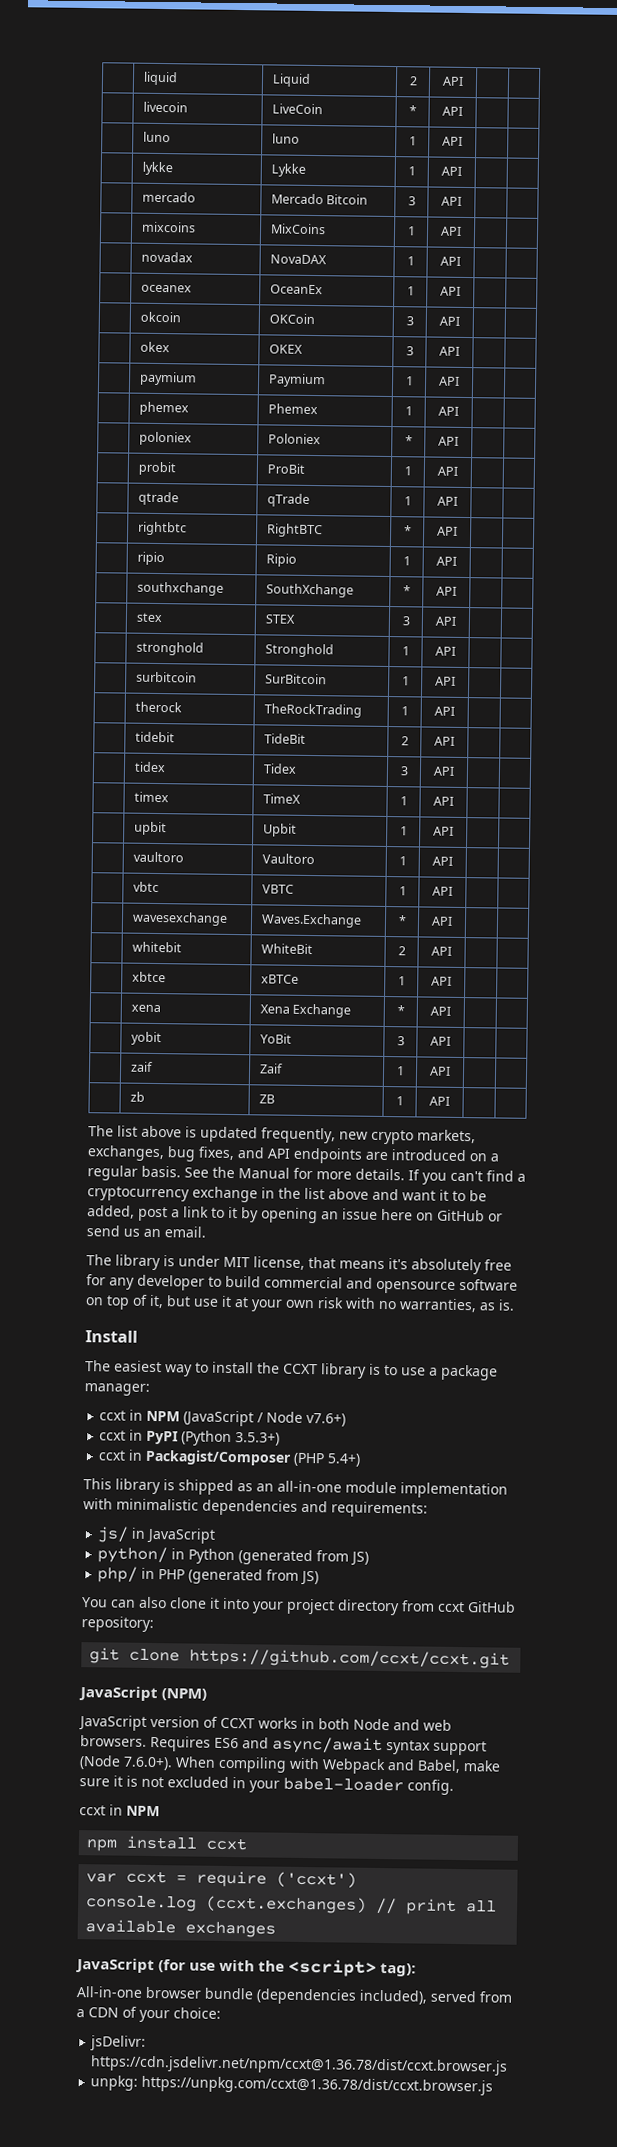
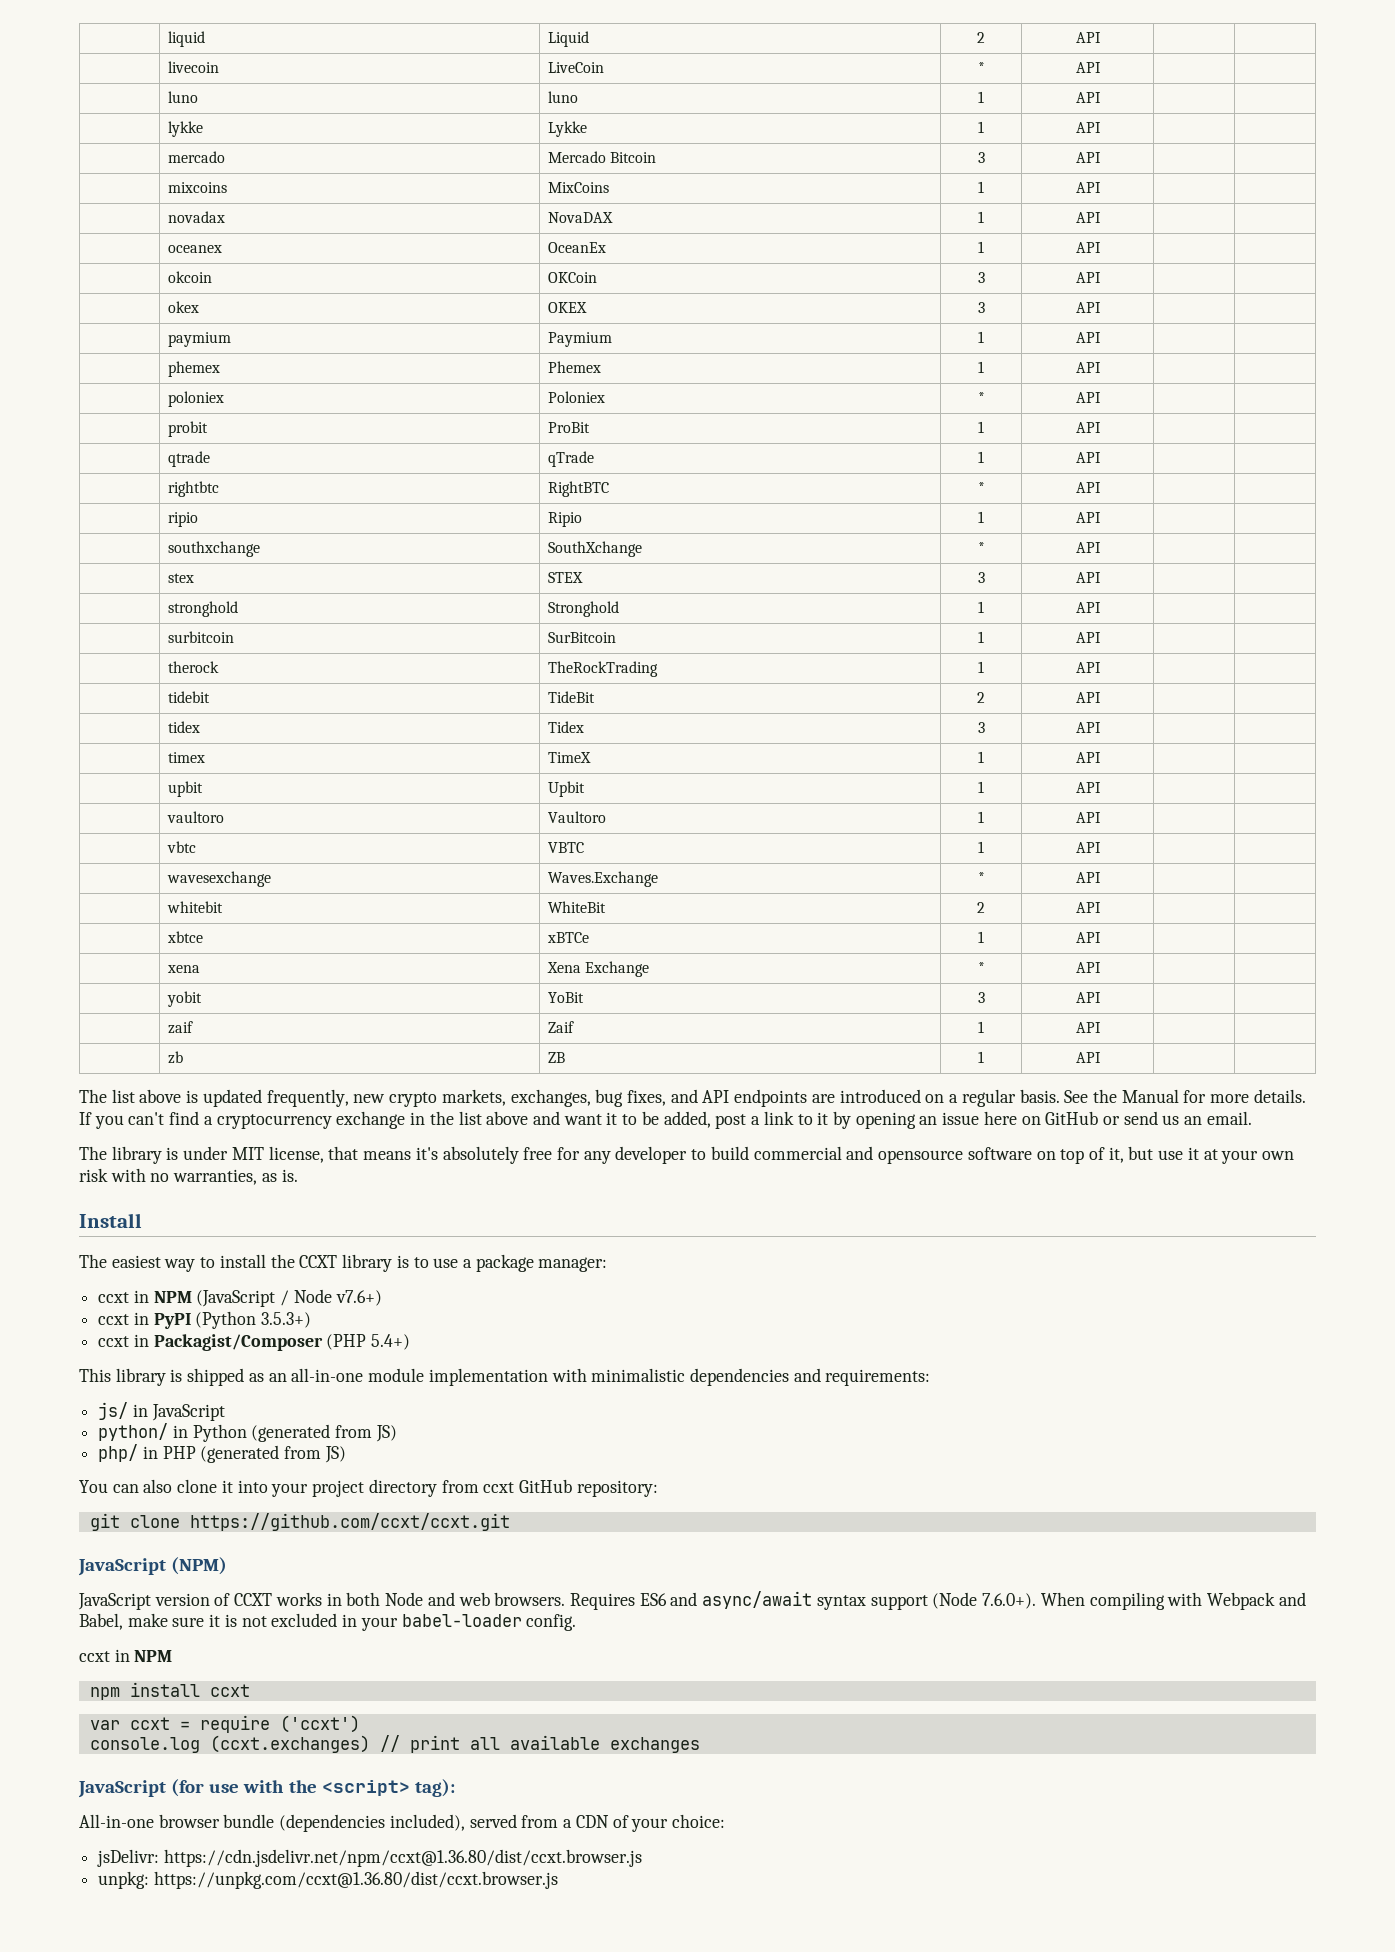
- jsDelivr: https://cdn.jsdelivr.net/npm/ccxt@1.36.78/dist/ccxt.browser.js
+ jsDelivr: https://cdn.jsdelivr.net/npm/ccxt@1.36.80/dist/ccxt.browser.js
- unpkg: https://unpkg.com/ccxt@1.36.78/dist/ccxt.browser.js
+ unpkg: https://unpkg.com/ccxt@1.36.80/dist/ccxt.browser.js

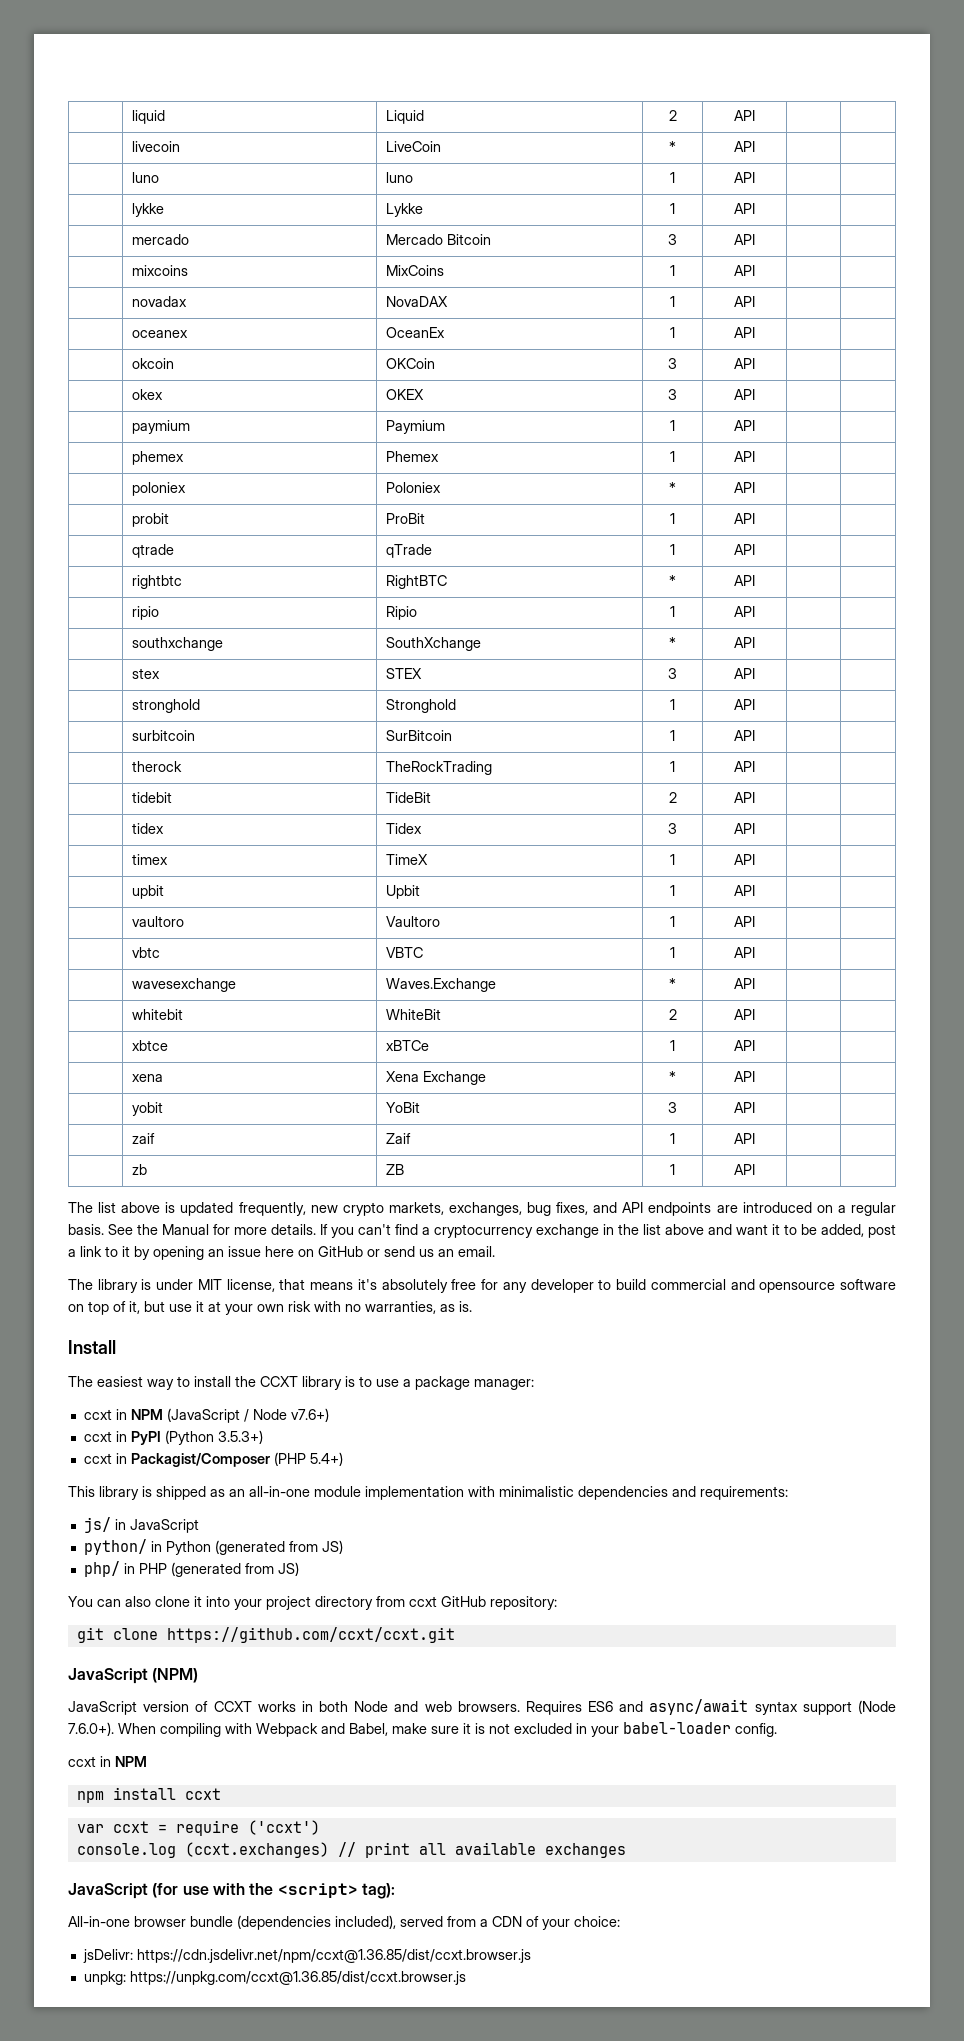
- jsDelivr: https://cdn.jsdelivr.net/npm/ccxt@1.36.80/dist/ccxt.browser.js
+ jsDelivr: https://cdn.jsdelivr.net/npm/ccxt@1.36.85/dist/ccxt.browser.js
- unpkg: https://unpkg.com/ccxt@1.36.80/dist/ccxt.browser.js
+ unpkg: https://unpkg.com/ccxt@1.36.85/dist/ccxt.browser.js

